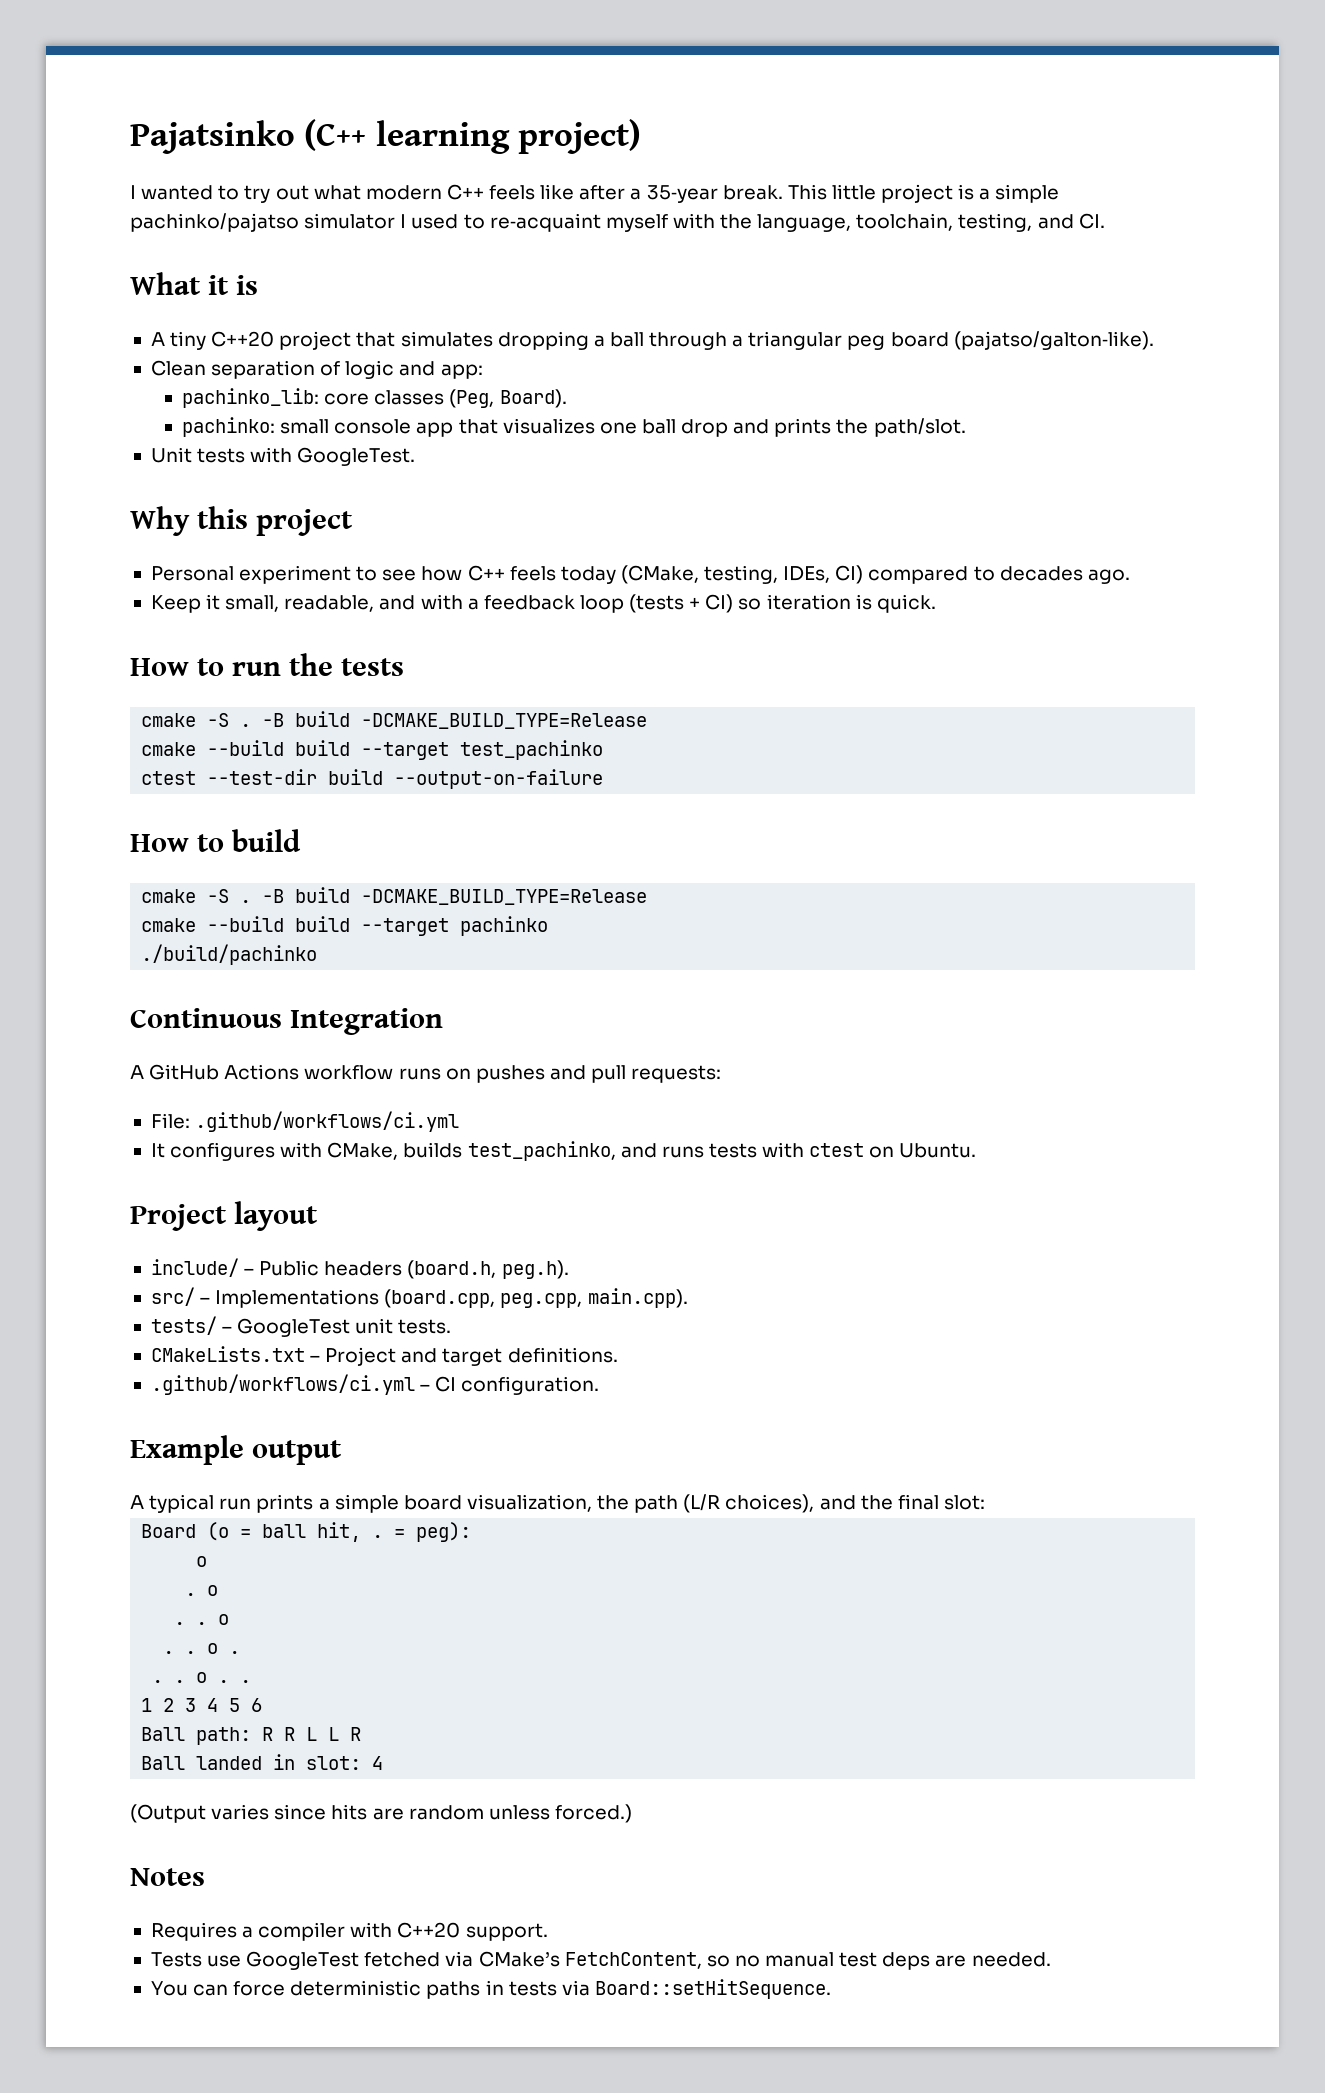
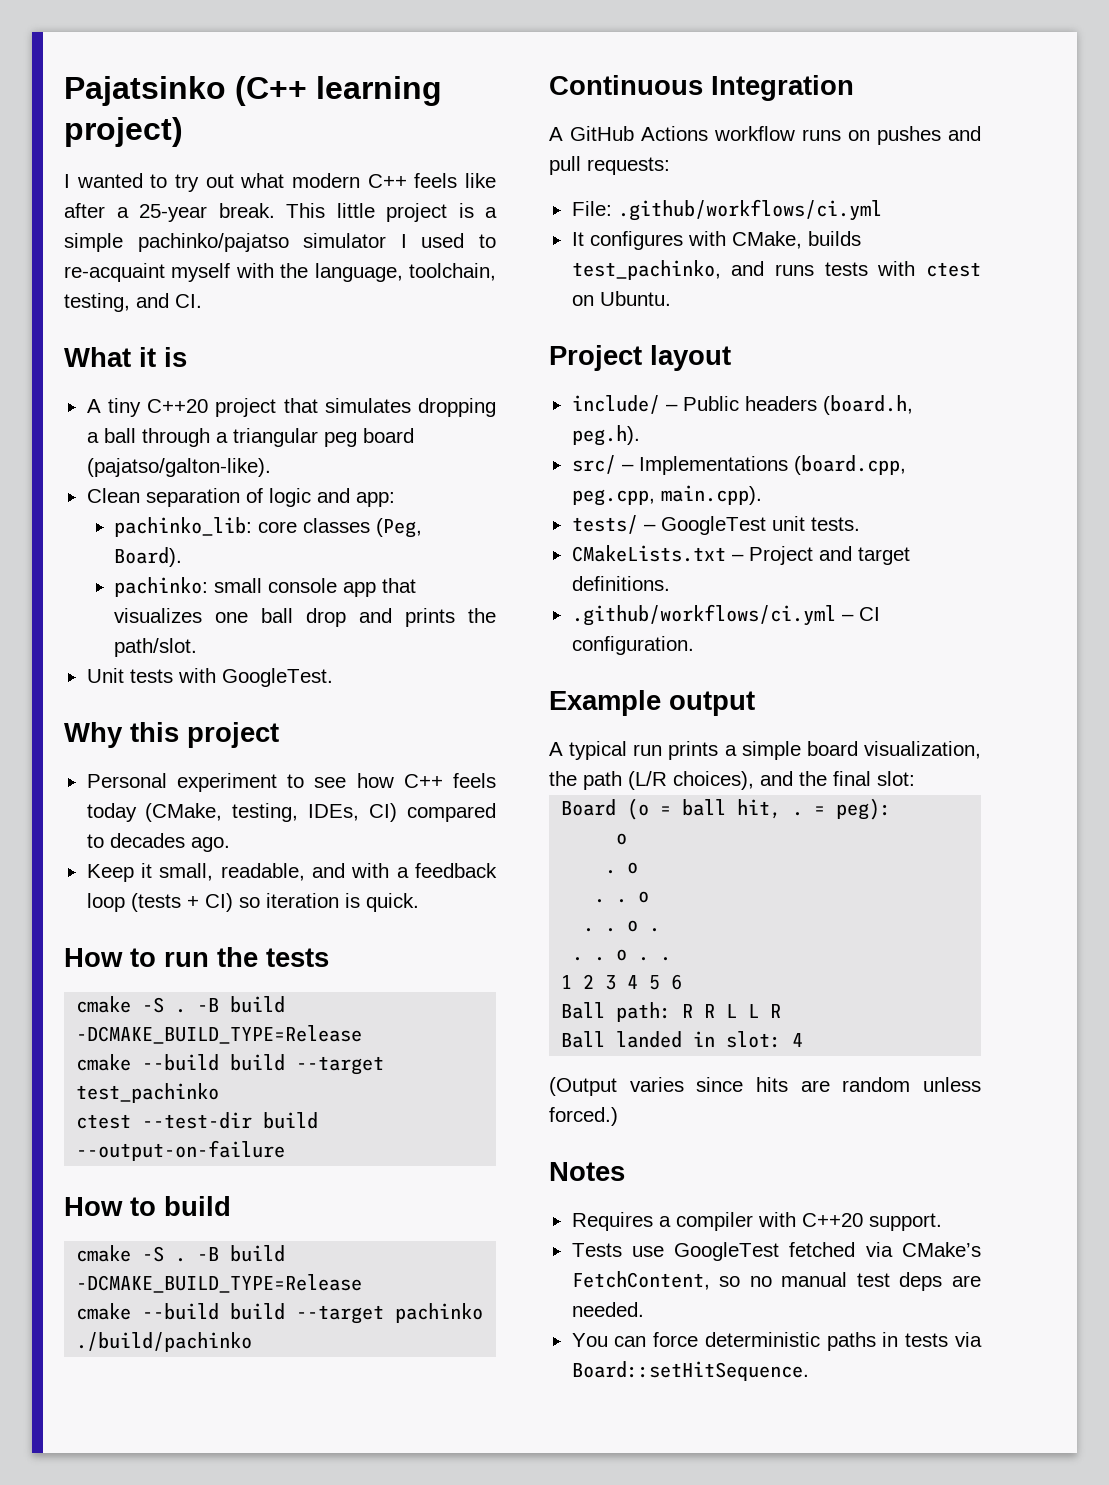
- I wanted to try out what modern C++ feels like after a 35‑year break.
+ I wanted to try out what modern C++ feels like after a 25‑year break.

